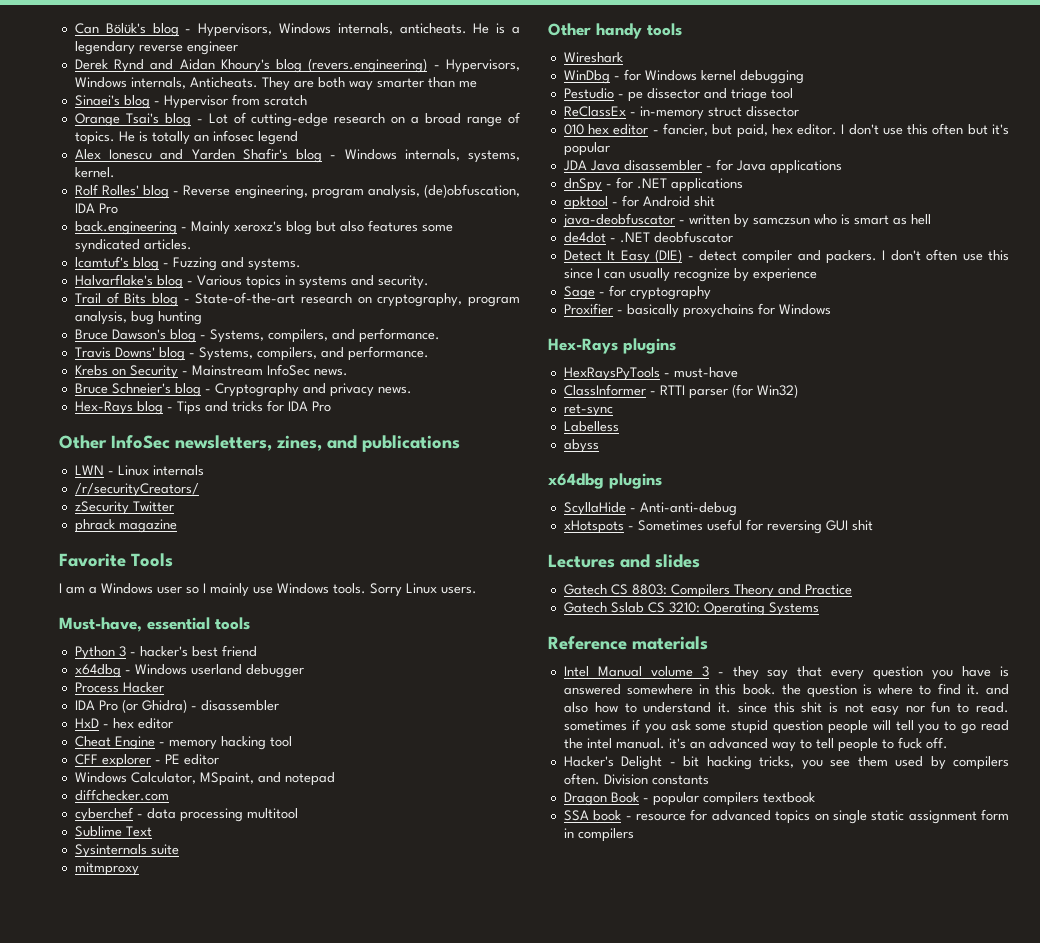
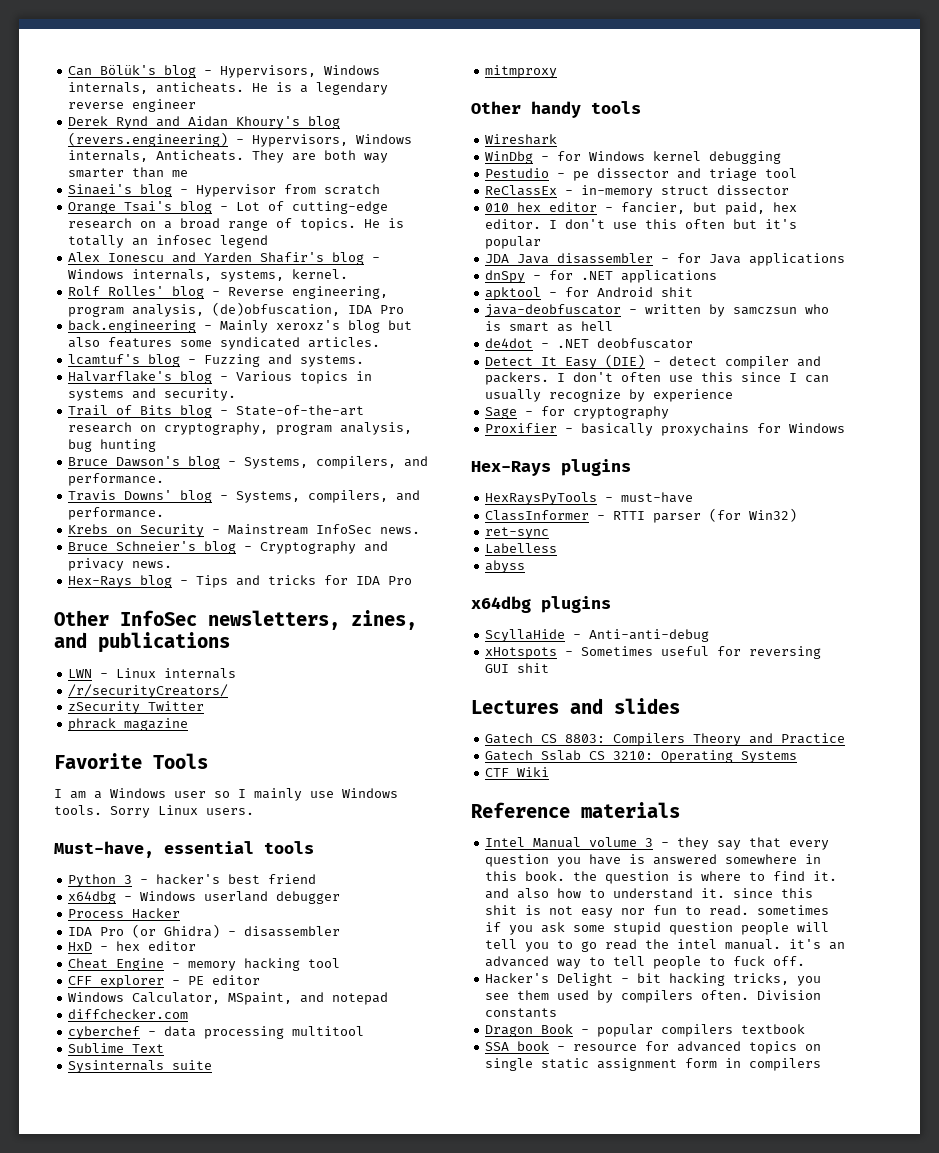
+ CTF Wiki

